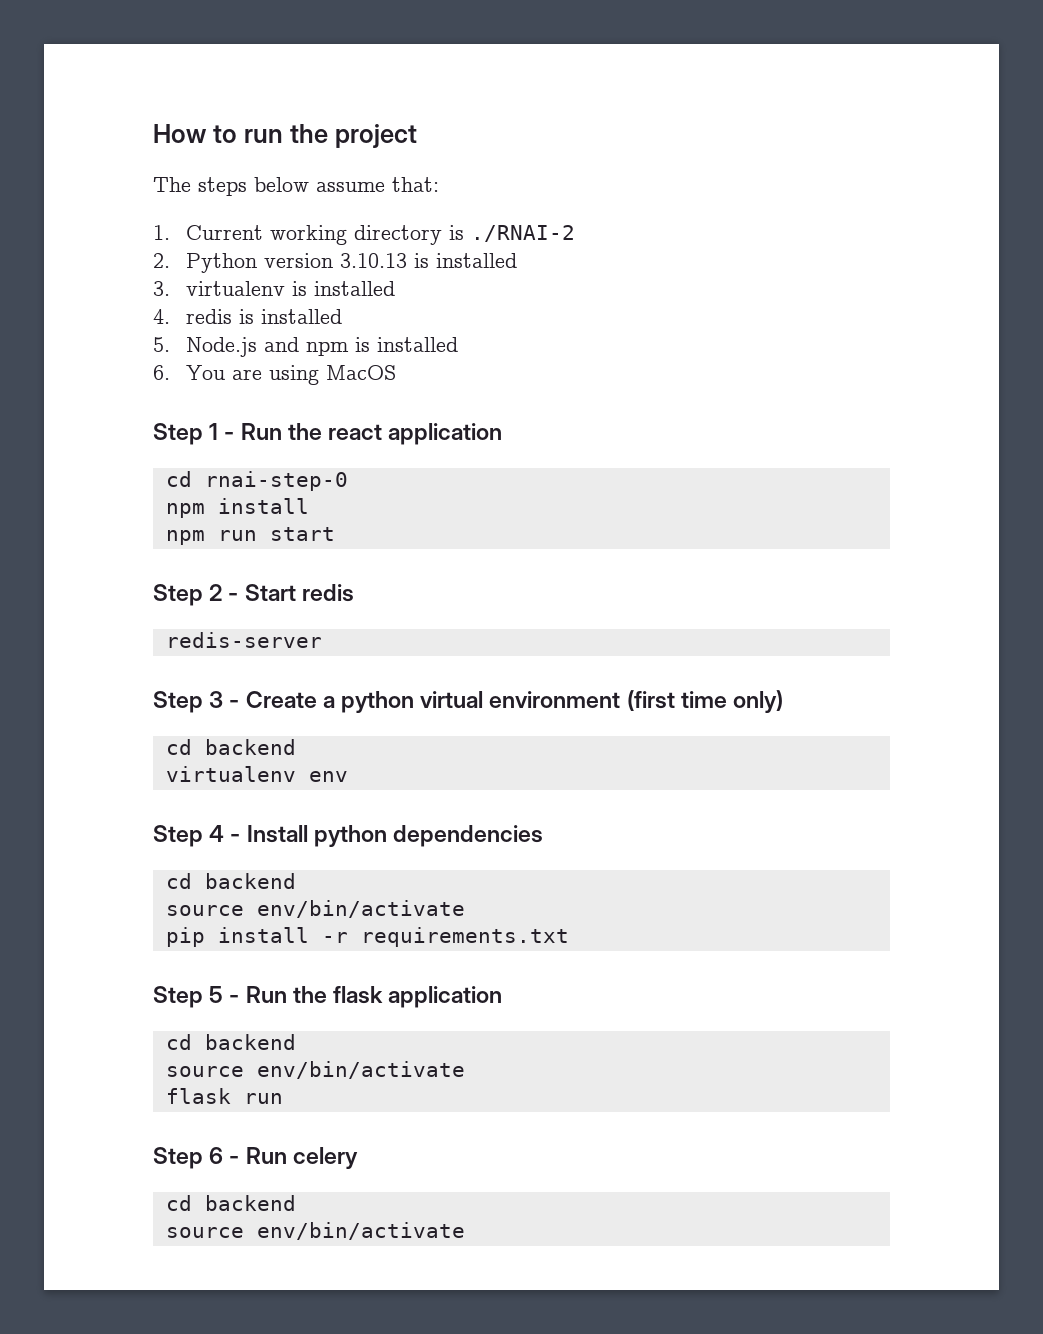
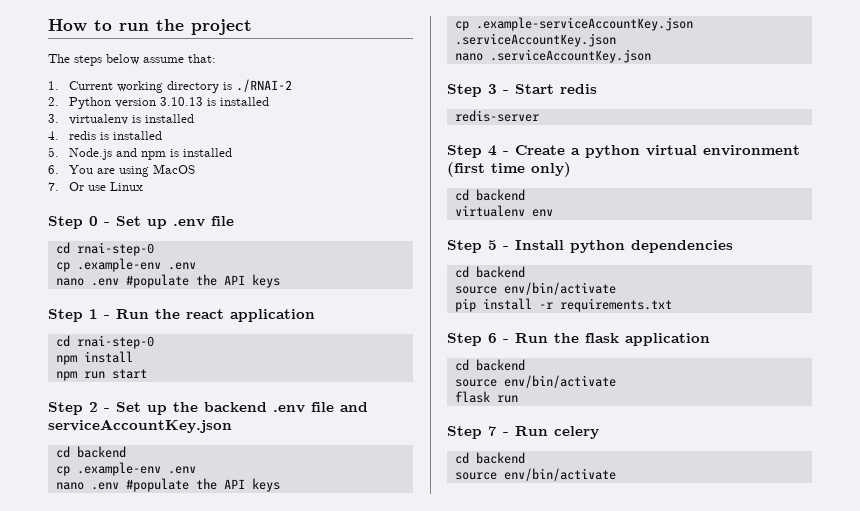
+ 7. Or use Linux
+ Step 0 - Set up .env file
+ cd rnai-step-0
+ cp .example-env .env
+ nano .env #populate the API keys
- Step 2 - Start redis
+ Step 2 - Set up the backend .env file and serviceAccountKey.json
+ cd backend
+ cp .example-env .env
+ nano .env #populate the API keys
+ cp .example-serviceAccountKey.json .serviceAccountKey.json
+ nano .serviceAccountKey.json
+ Step 3 - Start redis
- Step 3 - Create a python virtual environment (first time only)
+ Step 4 - Create a python virtual environment (first time only)
- Step 4 - Install python dependencies
+ Step 5 - Install python dependencies
- Step 5 - Run the flask application
+ Step 6 - Run the flask application
- Step 6 - Run celery
+ Step 7 - Run celery

